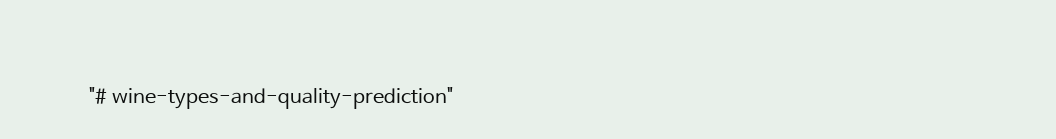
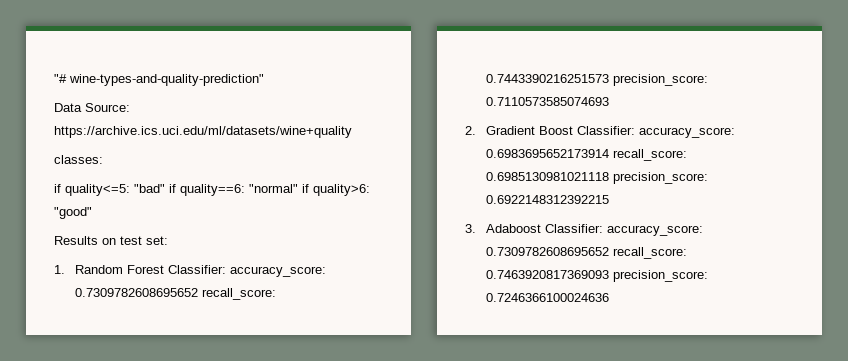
+ Data Source: https://archive.ics.uci.edu/ml/datasets/wine+quality
+ classes:
+ if quality<=5: "bad" if quality==6: "normal" if quality>6: "good"
+ Results on test set:
+ 1. Random Forest Classifier: accuracy_score: 0.7309782608695652 recall_score: 0.7443390216251573 precision_score: 0.7110573585074693
+ 2. Gradient Boost Classifier: accuracy_score: 0.6983695652173914 recall_score: 0.6985130981021118 precision_score: 0.6922148312392215
+ 3. Adaboost Classifier: accuracy_score: 0.7309782608695652 recall_score: 0.7463920817369093 precision_score: 0.7246366100024636

